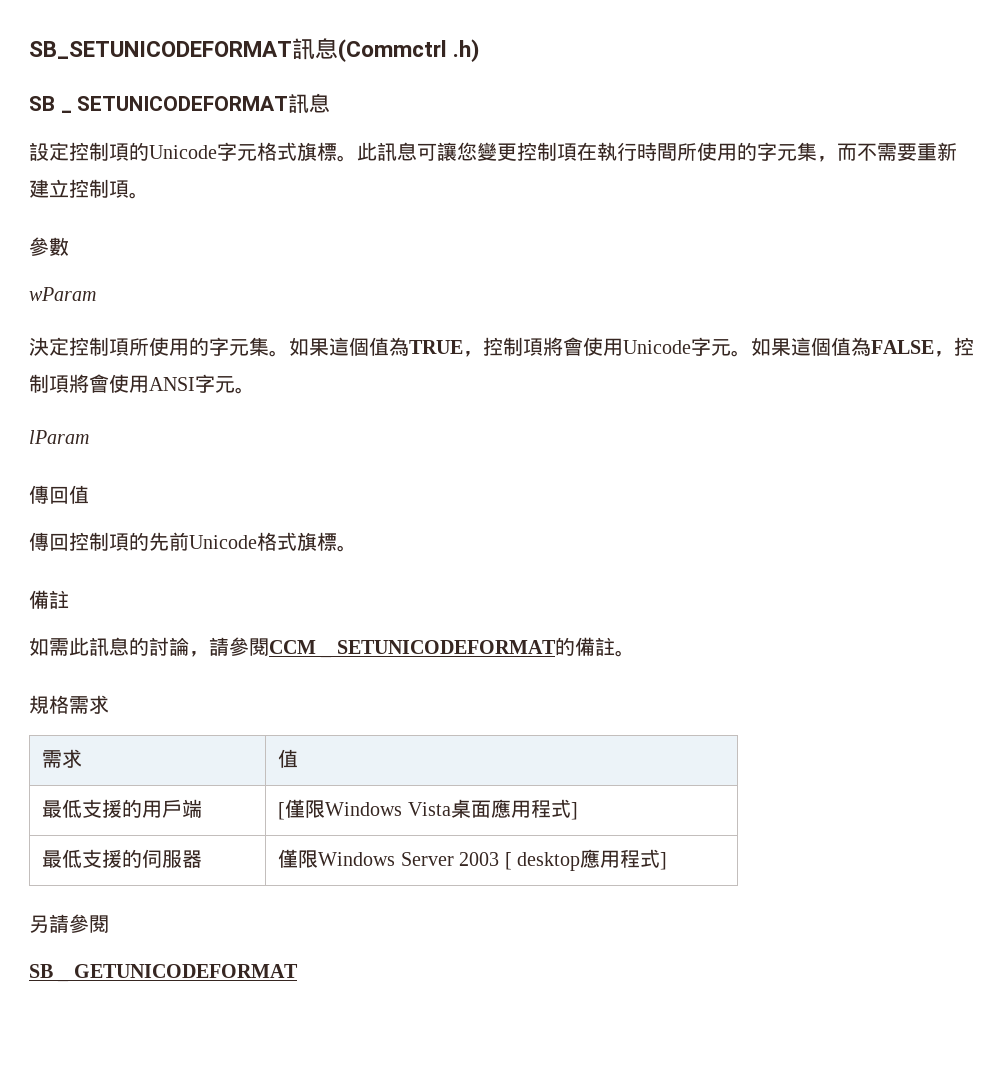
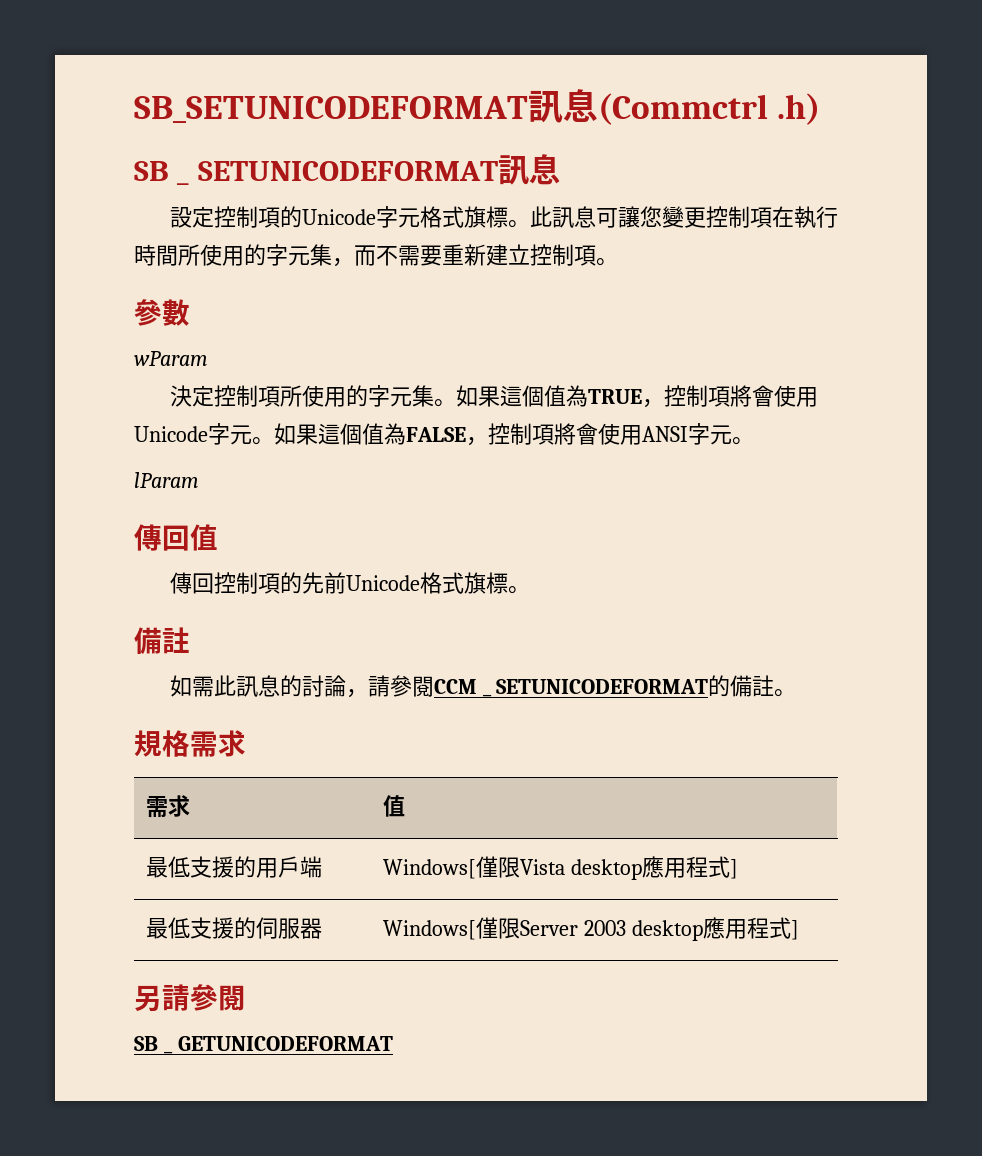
- 最低支援的用戶端 | [僅限Windows Vista桌面應用程式]
+ 最低支援的用戶端 | Windows[僅限Vista desktop應用程式]
- 最低支援的伺服器 | 僅限Windows Server 2003 [ desktop應用程式]
+ 最低支援的伺服器 | Windows[僅限Server 2003 desktop應用程式]

